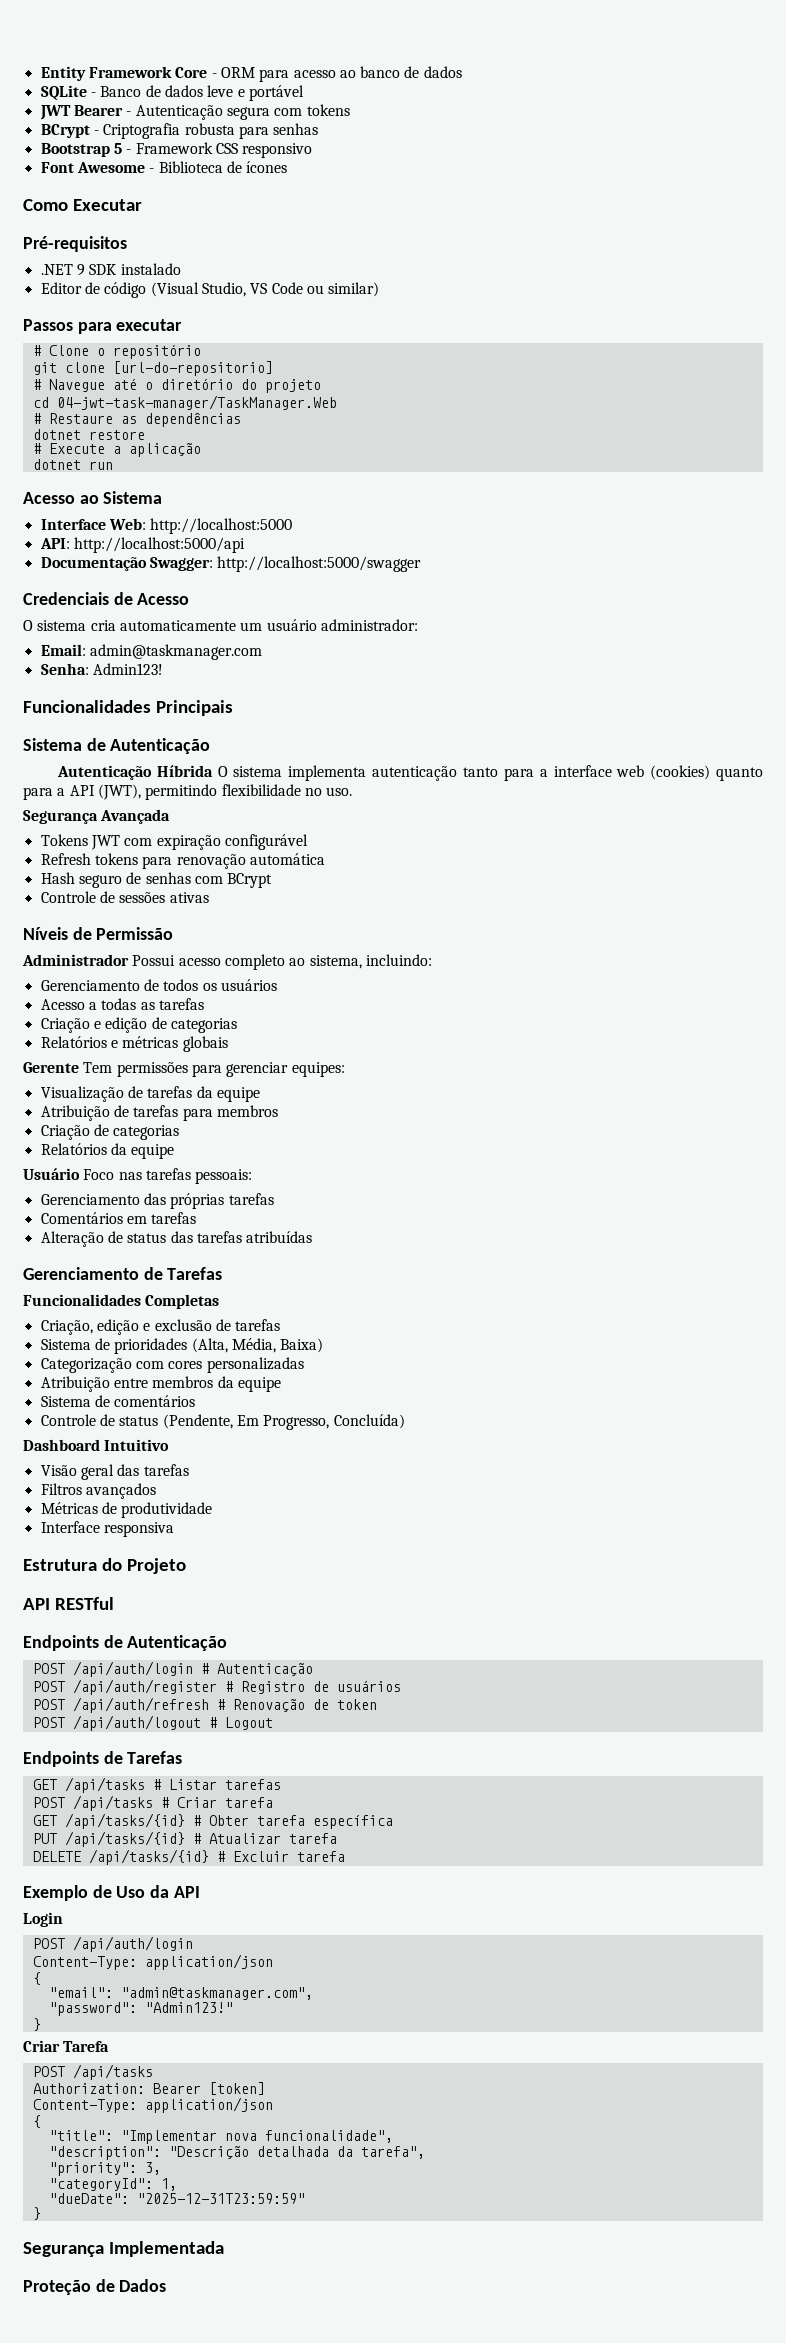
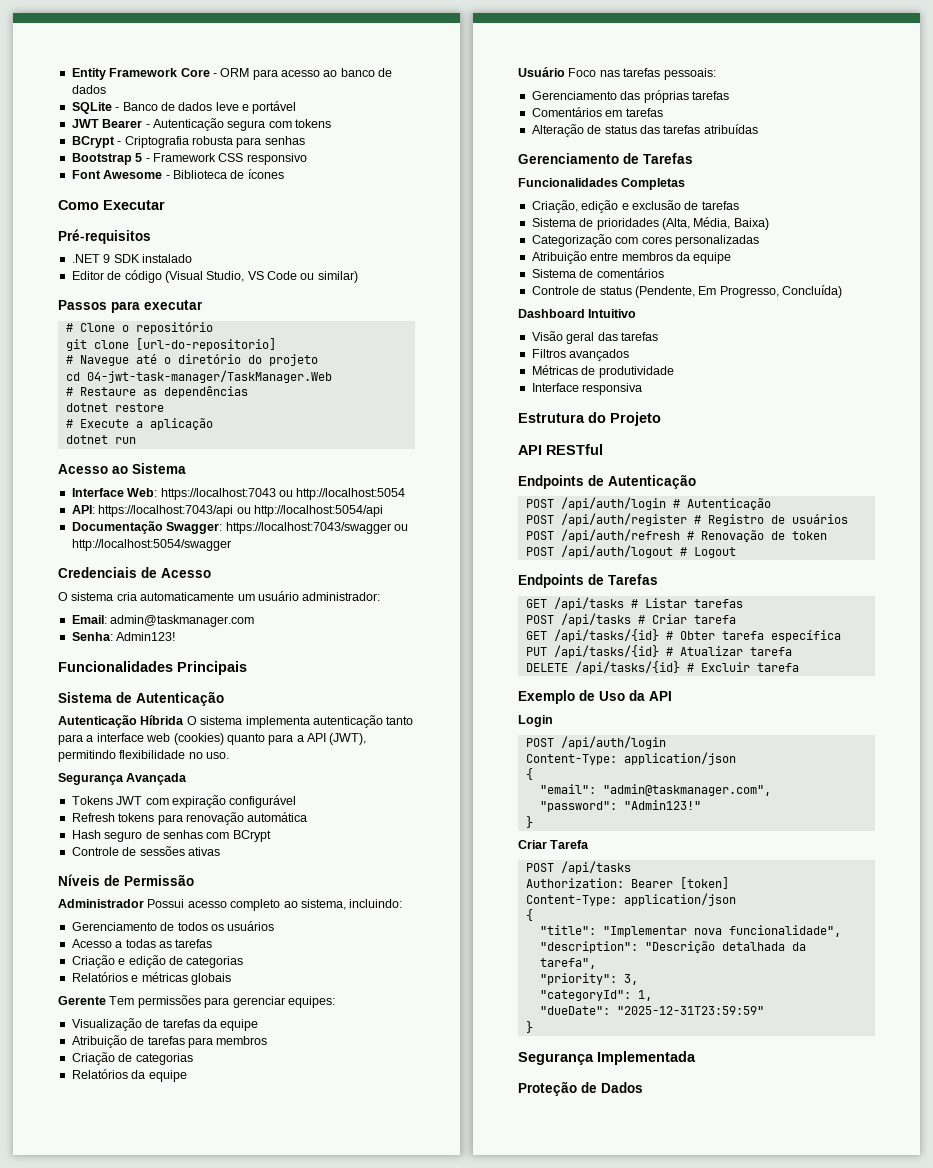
- Interface Web: http://localhost:5000
- API: http://localhost:5000/api
+ Interface Web: https://localhost:7043 ou http://localhost:5054
+ API: https://localhost:7043/api ou http://localhost:5054/api
- Documentação Swagger: http://localhost:5000/swagger
+ Documentação Swagger: https://localhost:7043/swagger ou http://localhost:5054/swagger

